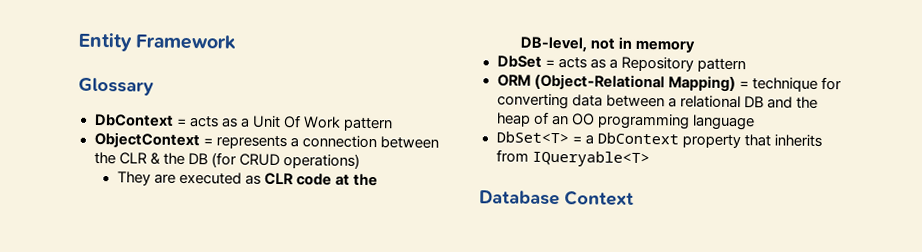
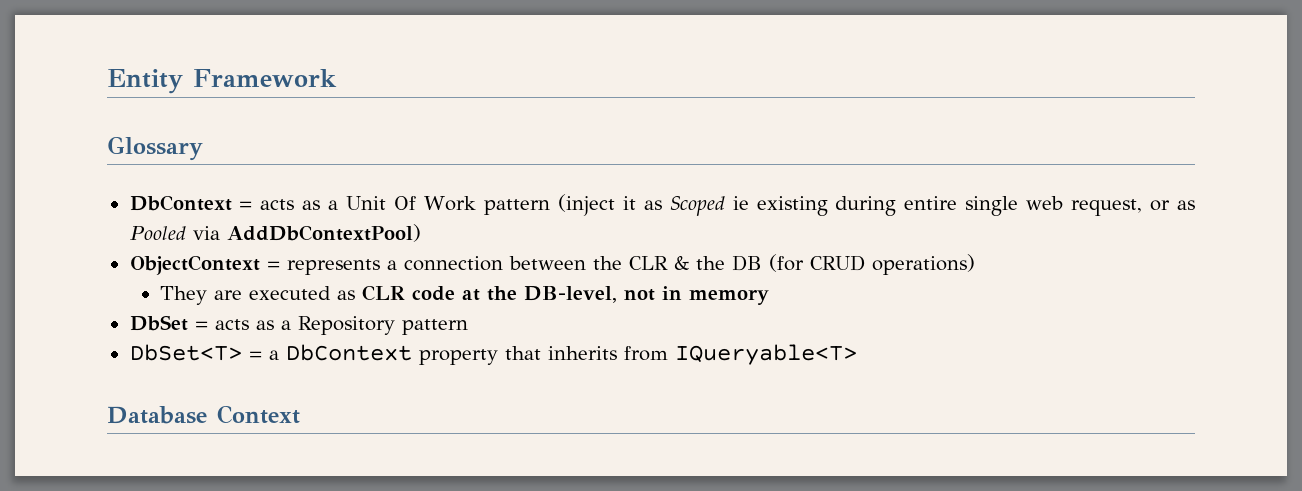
- DbContext = acts as a Unit Of Work pattern
+ DbContext = acts as a Unit Of Work pattern (inject it as Scoped ie existing during entire single web request, or as Pooled via AddDbContextPool)
- ORM (Object-Relational Mapping) = technique for converting data between a relational DB and the heap of an OO programming language

